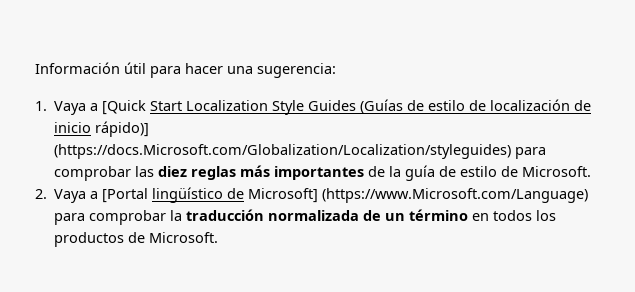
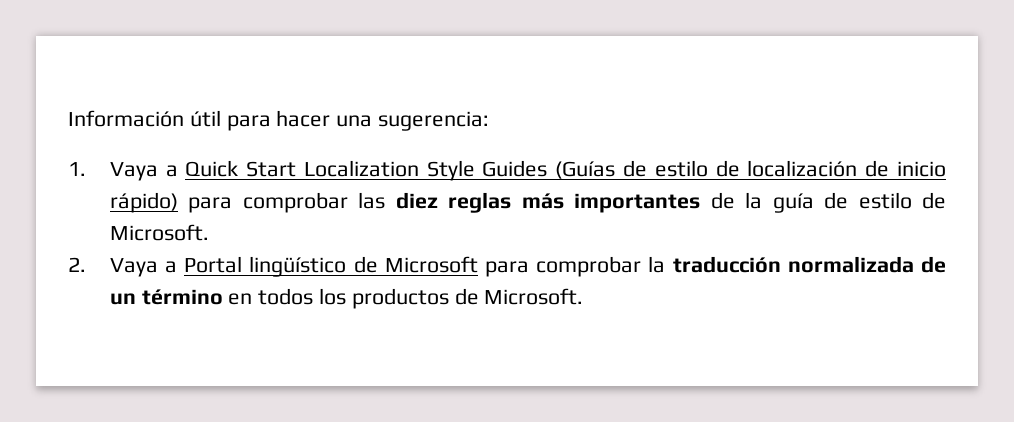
- 1. Vaya a [Quick Start Localization Style Guides (Guías de estilo de localización de inicio rápido)] (https://docs.Microsoft.com/Globalization/Localization/styleguides) para comprobar las diez reglas más importantes de la guía de estilo de Microsoft.
+ 1. Vaya a Quick Start Localization Style Guides (Guías de estilo de localización de inicio rápido) para comprobar las diez reglas más importantes de la guía de estilo de Microsoft.
- 2. Vaya a [Portal lingüístico de Microsoft] (https://www.Microsoft.com/Language) para comprobar la traducción normalizada de un término en todos los productos de Microsoft.
+ 2. Vaya a Portal lingüístico de Microsoft para comprobar la traducción normalizada de un término en todos los productos de Microsoft.

